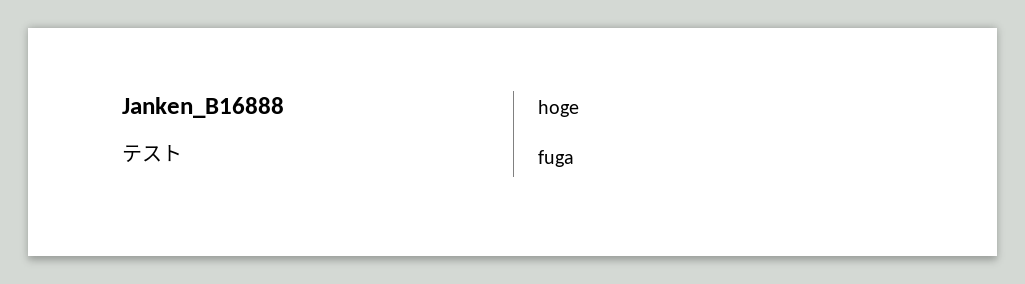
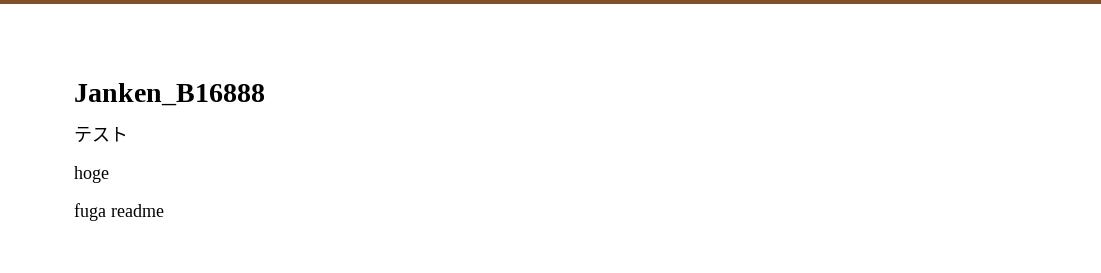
- fuga
+ fuga readme

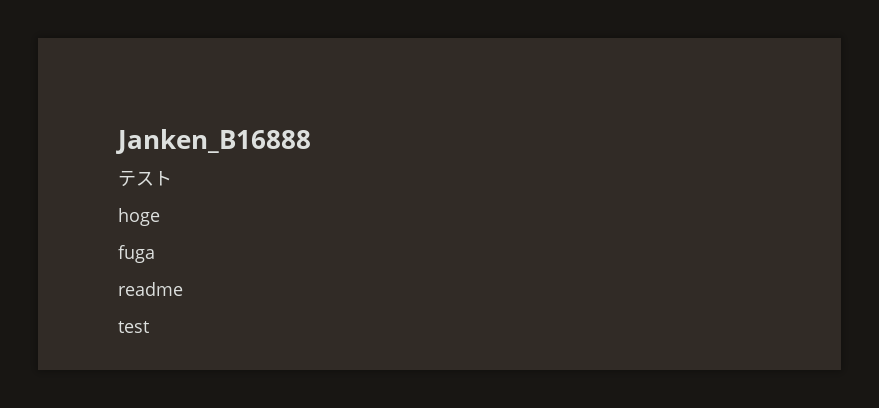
- fuga readme
+ fuga
+ readme
+ test

